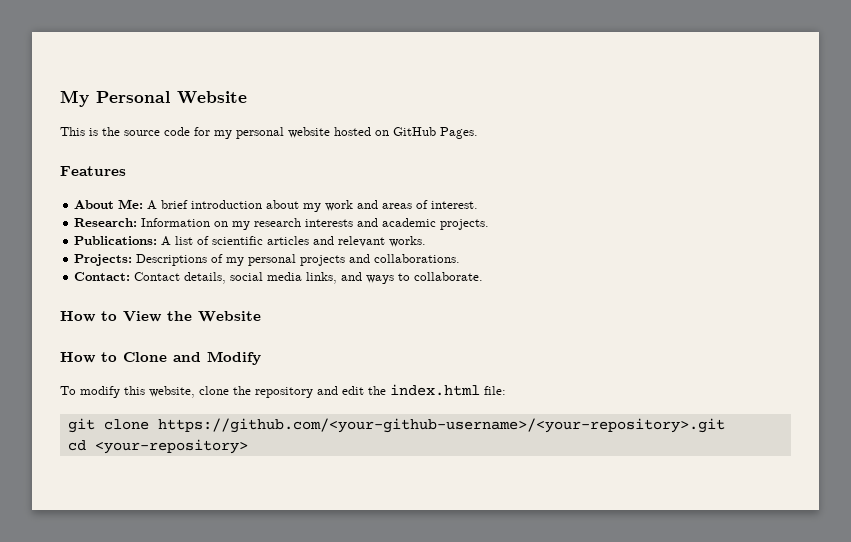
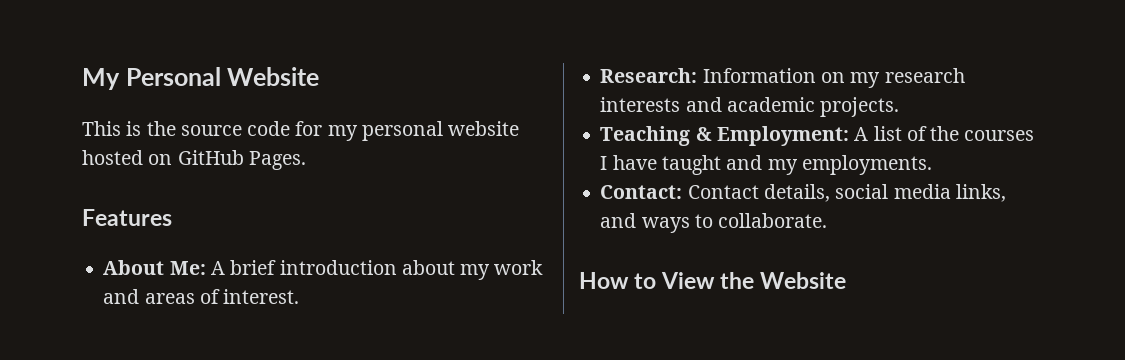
- Publications: A list of scientific articles and relevant works.
- Projects: Descriptions of my personal projects and collaborations.
+ Teaching & Employment: A list of the courses I have taught and my employments.
- How to Clone and Modify
- To modify this website, clone the repository and edit the index.html file:
- git clone https://github.com/<your-github-username>/<your-repository>.git
- cd <your-repository>

